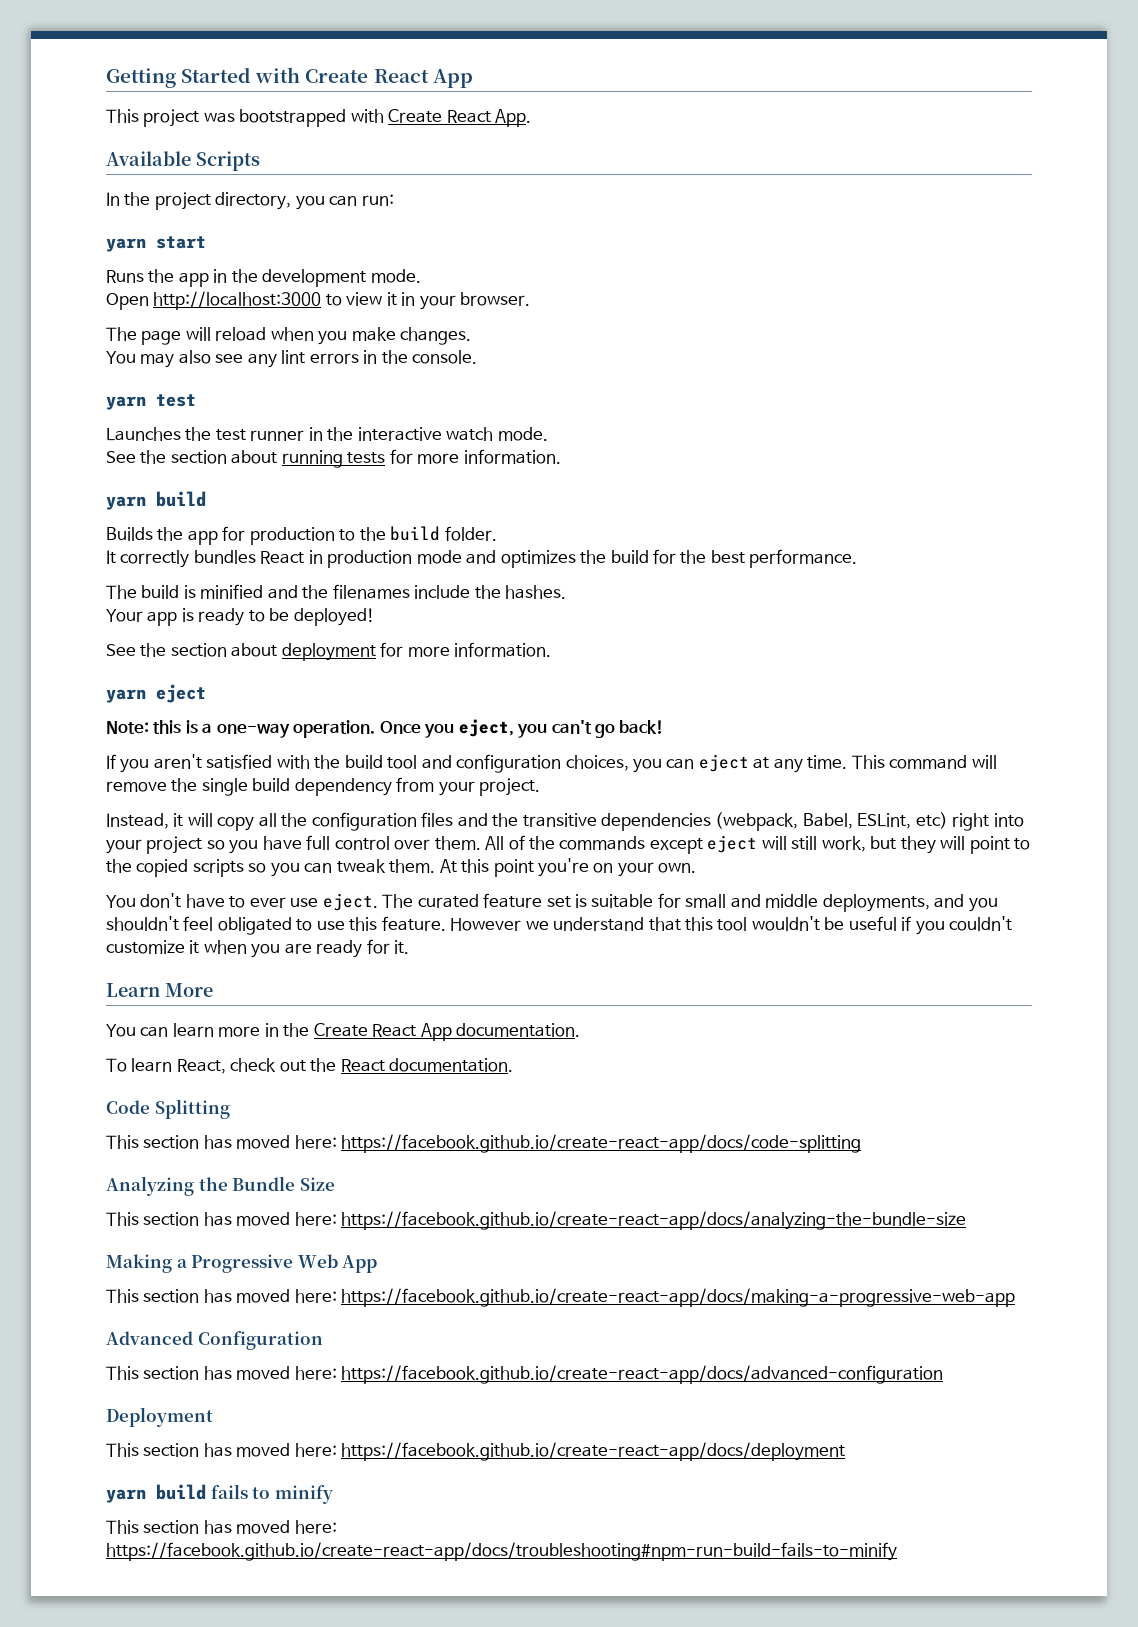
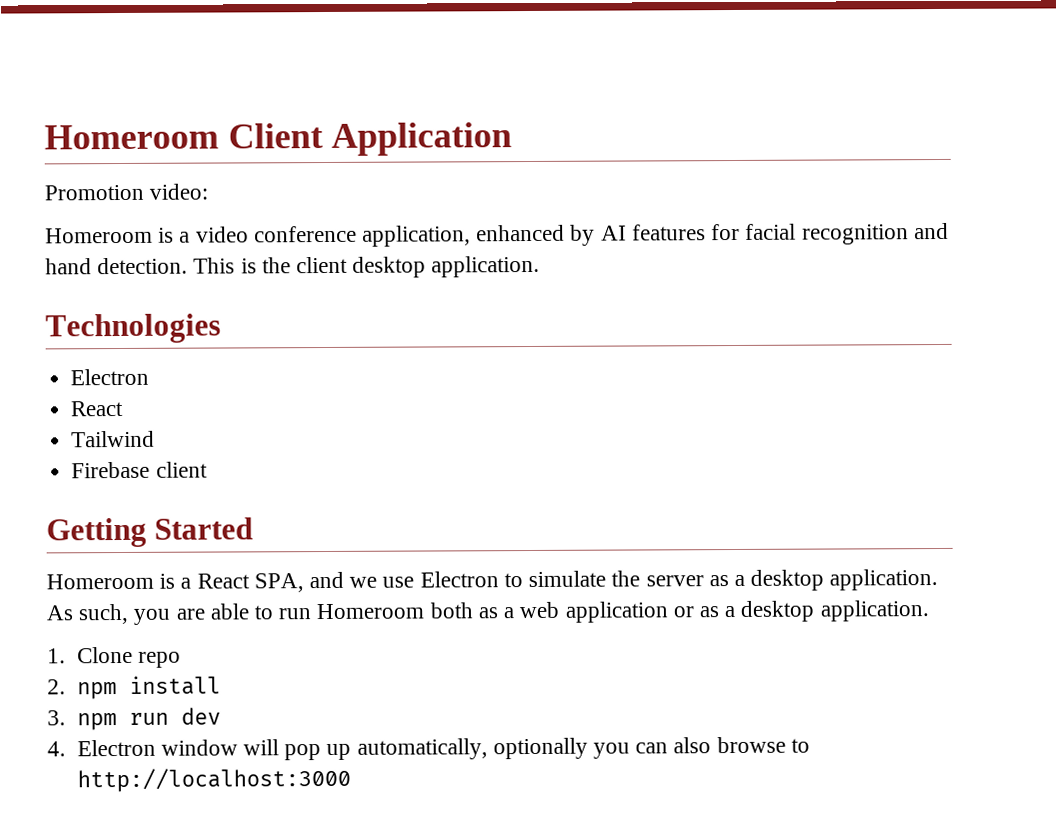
- Getting Started with Create React App
- This project was bootstrapped with Create React App.
- Available Scripts
- In the project directory, you can run:
- yarn start
- Runs the app in the development mode.
- Open http://localhost:3000 to view it in your browser.
- The page will reload when you make changes.
- You may also see any lint errors in the console.
- yarn test
- Launches the test runner in the interactive watch mode.
- See the section about running tests for more information.
- yarn build
- Builds the app for production to the build folder.
- It correctly bundles React in production mode and optimizes the build for the best performance.
- The build is minified and the filenames include the hashes.
- Your app is ready to be deployed!
- See the section about deployment for more information.
- yarn eject
- Note: this is a one-way operation. Once you eject, you can't go back!
- If you aren't satisfied with the build tool and configuration choices, you can eject at any time. This command will remove the single build dependency from your project.
- Instead, it will copy all the configuration files and the transitive dependencies (webpack, Babel, ESLint, etc) right into your project so you have full control over them. All of the commands except eject will still work, but they will point to the copied scripts so you can tweak them. At this point you're on your own.
- You don't have to ever use eject. The curated feature set is suitable for small and middle deployments, and you shouldn't feel obligated to use this feature. However we understand that this tool wouldn't be useful if you couldn't customize it when you are ready for it.
- Learn More
- You can learn more in the Create React App documentation.
- To learn React, check out the React documentation.
- Code Splitting
- This section has moved here: https://facebook.github.io/create-react-app/docs/code-splitting
- Analyzing the Bundle Size
- This section has moved here: https://facebook.github.io/create-react-app/docs/analyzing-the-bundle-size
- Making a Progressive Web App
- This section has moved here: https://facebook.github.io/create-react-app/docs/making-a-progressive-web-app
- Advanced Configuration
- This section has moved here: https://facebook.github.io/create-react-app/docs/advanced-configuration
- Deployment
- This section has moved here: https://facebook.github.io/create-react-app/docs/deployment
- yarn build fails to minify
- This section has moved here: https://facebook.github.io/create-react-app/docs/troubleshooting#npm-run-build-fails-to-minify
+ Homeroom Client Application
+ Promotion video:
+ Homeroom is a video conference application, enhanced by AI features for facial recognition and hand detection. This is the client desktop application.
+ Technologies
+ Electron
+ React
+ Tailwind
+ Firebase client
+ Getting Started
+ Homeroom is a React SPA, and we use Electron to simulate the server as a desktop application. As such, you are able to run Homeroom both as a web application or as a desktop application.
+ 1. Clone repo
+ 2. npm install
+ 3. npm run dev
+ 4. Electron window will pop up automatically, optionally you can also browse to http://localhost:3000

